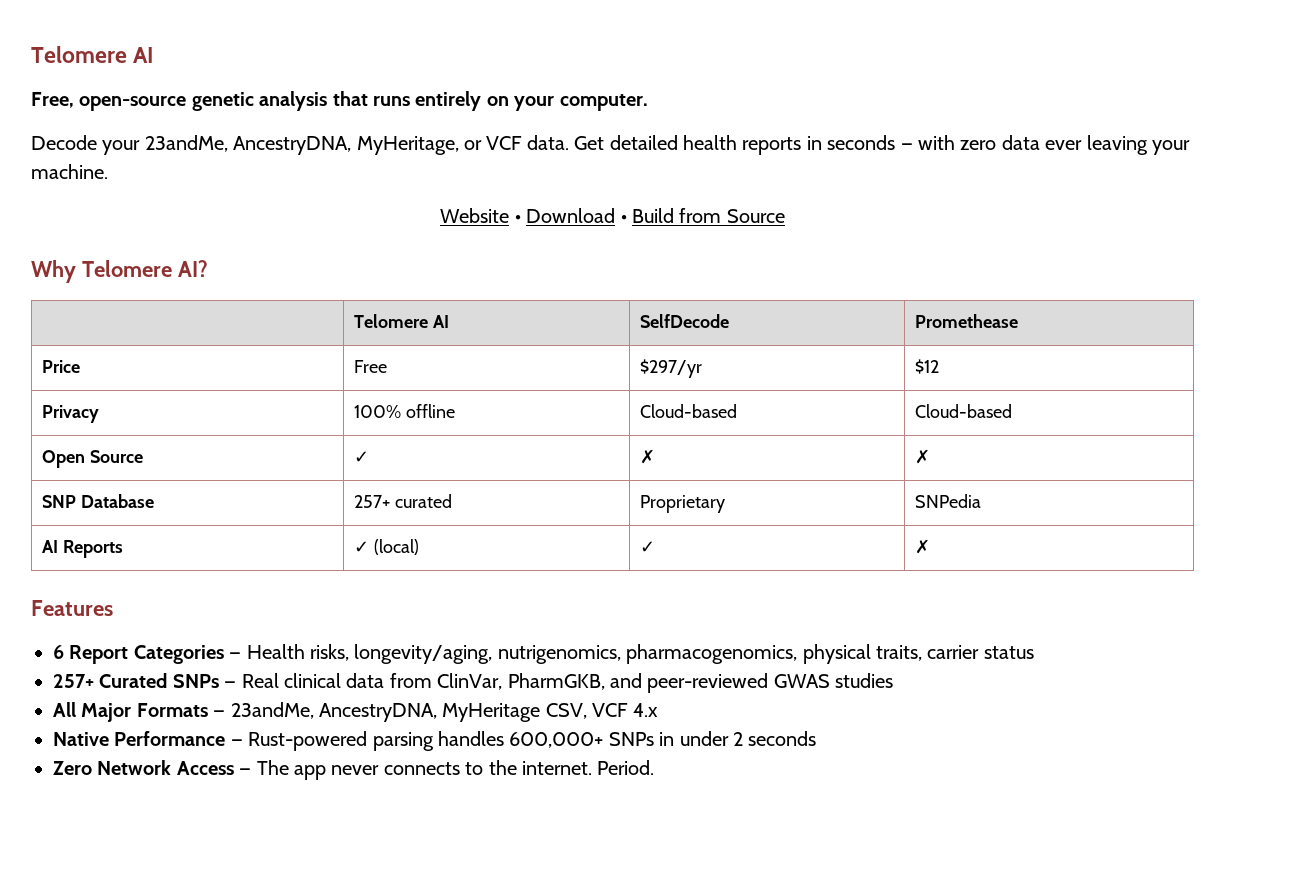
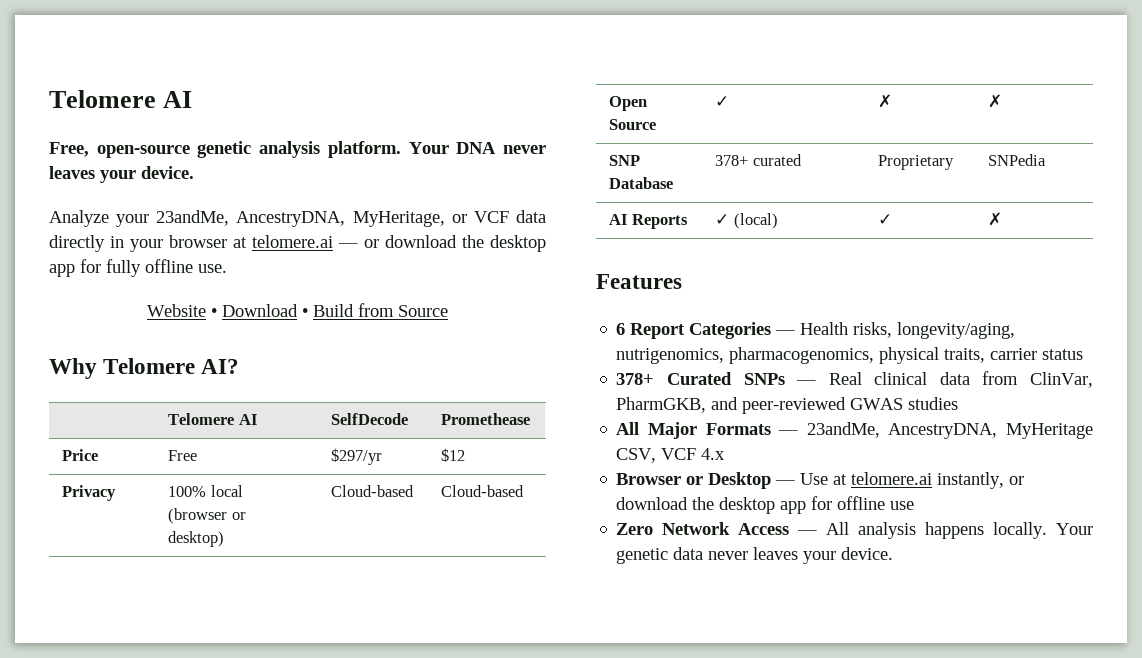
- Free, open-source genetic analysis that runs entirely on your computer.
- Decode your 23andMe, AncestryDNA, MyHeritage, or VCF data. Get detailed health reports in seconds — with zero data ever leaving your machine.
+ Free, open-source genetic analysis platform. Your DNA never leaves your device.
+ Analyze your 23andMe, AncestryDNA, MyHeritage, or VCF data directly in your browser at telomere.ai — or download the desktop app for fully offline use.
- Privacy | 100% offline | Cloud-based | Cloud-based
+ Privacy | 100% local (browser or desktop) | Cloud-based | Cloud-based
- SNP Database | 257+ curated | Proprietary | SNPedia
+ SNP Database | 378+ curated | Proprietary | SNPedia
- 257+ Curated SNPs — Real clinical data from ClinVar, PharmGKB, and peer-reviewed GWAS studies
+ 378+ Curated SNPs — Real clinical data from ClinVar, PharmGKB, and peer-reviewed GWAS studies
- Native Performance — Rust-powered parsing handles 600,000+ SNPs in under 2 seconds
- Zero Network Access — The app never connects to the internet. Period.
+ Browser or Desktop — Use at telomere.ai instantly, or download the desktop app for offline use
+ Zero Network Access — All analysis happens locally. Your genetic data never leaves your device.

